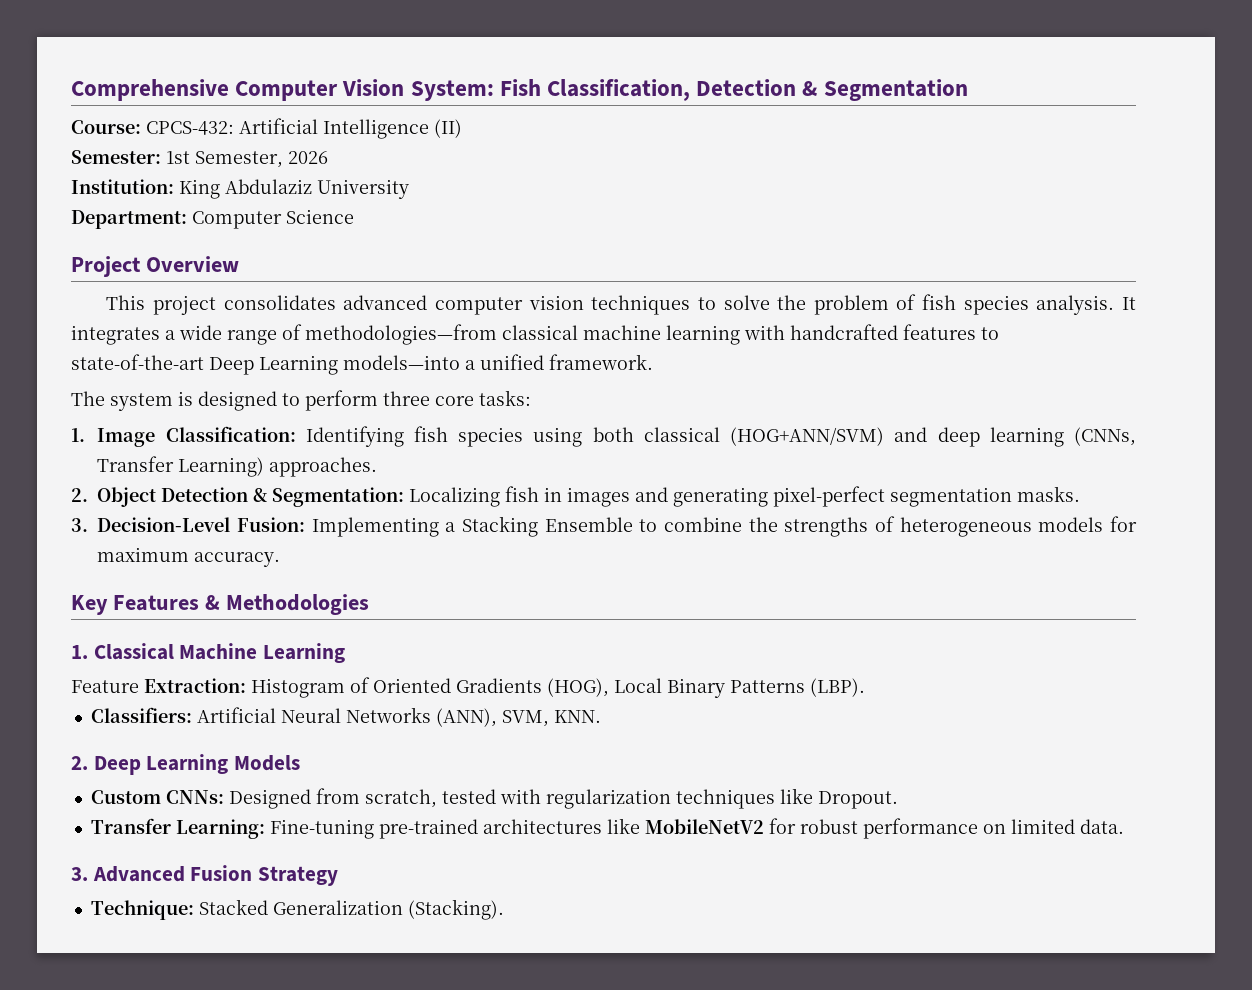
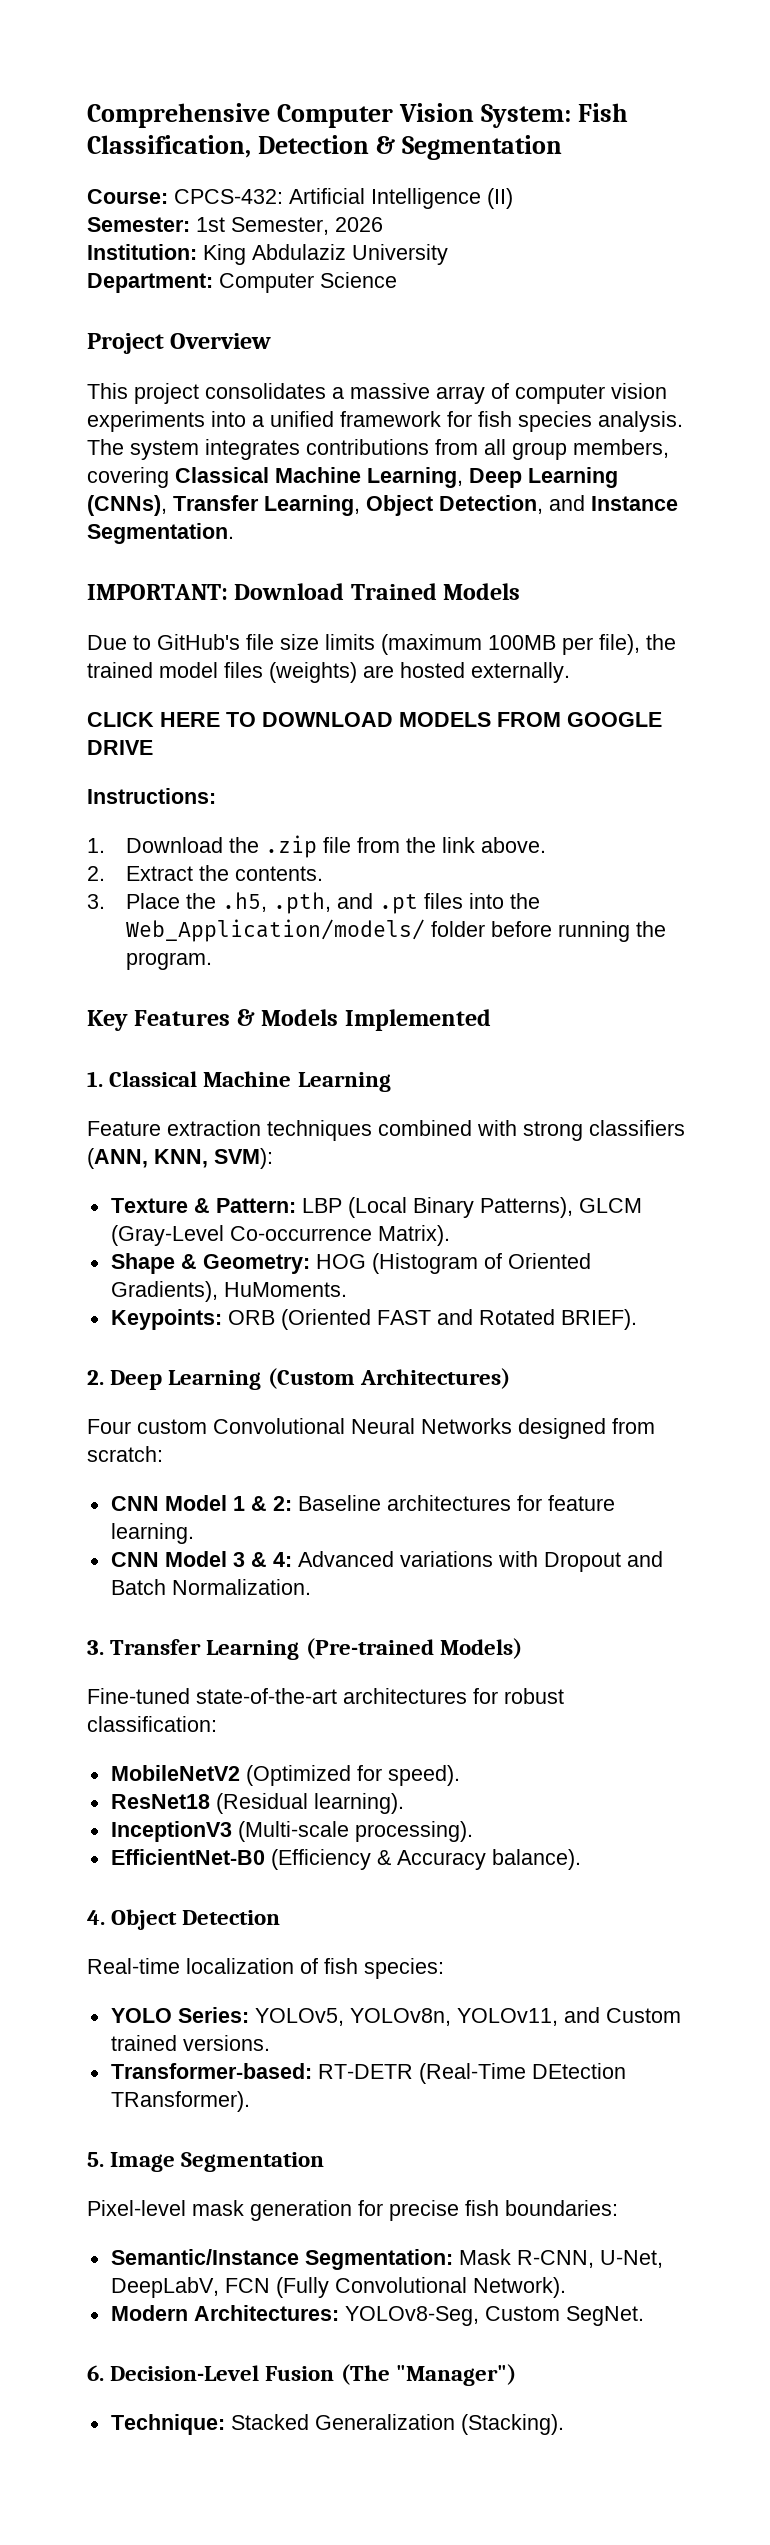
- This project consolidates advanced computer vision techniques to solve the problem of fish species analysis. It integrates a wide range of methodologies—from classical machine learning with handcrafted features to state-of-the-art Deep Learning models—into a unified framework.
- The system is designed to perform three core tasks:
- 1. Image Classification: Identifying fish species using both classical (HOG+ANN/SVM) and deep learning (CNNs, Transfer Learning) approaches.
- 2. Object Detection & Segmentation: Localizing fish in images and generating pixel-perfect segmentation masks.
- 3. Decision-Level Fusion: Implementing a Stacking Ensemble to combine the strengths of heterogeneous models for maximum accuracy.
+ This project consolidates a massive array of computer vision experiments into a unified framework for fish species analysis. The system integrates contributions from all group members, covering Classical Machine Learning, Deep Learning (CNNs), Transfer Learning, Object Detection, and Instance Segmentation.
+ IMPORTANT: Download Trained Models
+ Due to GitHub's file size limits (maximum 100MB per file), the trained model files (weights) are hosted externally.
+ CLICK HERE TO DOWNLOAD MODELS FROM GOOGLE DRIVE
+ Instructions:
+ 1. Download the .zip file from the link above.
+ 2. Extract the contents.
+ 3. Place the .h5, .pth, and .pt files into the Web_Application/models/ folder before running the program.
- Key Features & Methodologies
+ Key Features & Models Implemented
- Feature Extraction: Histogram of Oriented Gradients (HOG), Local Binary Patterns (LBP).
- Classifiers: Artificial Neural Networks (ANN), SVM, KNN.
- 2. Deep Learning Models
- Custom CNNs: Designed from scratch, tested with regularization techniques like Dropout.
- Transfer Learning: Fine-tuning pre-trained architectures like MobileNetV2 for robust performance on limited data.
- 3. Advanced Fusion Strategy
+ Feature extraction techniques combined with strong classifiers (ANN, KNN, SVM):
+ Texture & Pattern: LBP (Local Binary Patterns), GLCM (Gray-Level Co-occurrence Matrix).
+ Shape & Geometry: HOG (Histogram of Oriented Gradients), HuMoments.
+ Keypoints: ORB (Oriented FAST and Rotated BRIEF).
+ 2. Deep Learning (Custom Architectures)
+ Four custom Convolutional Neural Networks designed from scratch:
+ CNN Model 1 & 2: Baseline architectures for feature learning.
+ CNN Model 3 & 4: Advanced variations with Dropout and Batch Normalization.
+ 3. Transfer Learning (Pre-trained Models)
+ Fine-tuned state-of-the-art architectures for robust classification:
+ MobileNetV2 (Optimized for speed).
+ ResNet18 (Residual learning).
+ InceptionV3 (Multi-scale processing).
+ EfficientNet-B0 (Efficiency & Accuracy balance).
+ 4. Object Detection
+ Real-time localization of fish species:
+ YOLO Series: YOLOv5, YOLOv8n, YOLOv11, and Custom trained versions.
+ Transformer-based: RT-DETR (Real-Time DEtection TRansformer).
+ 5. Image Segmentation
+ Pixel-level mask generation for precise fish boundaries:
+ Semantic/Instance Segmentation: Mask R-CNN, U-Net, DeepLabV, FCN (Fully Convolutional Network).
+ Modern Architectures: YOLOv8-Seg, Custom SegNet.
+ 6. Decision-Level Fusion (The "Manager")

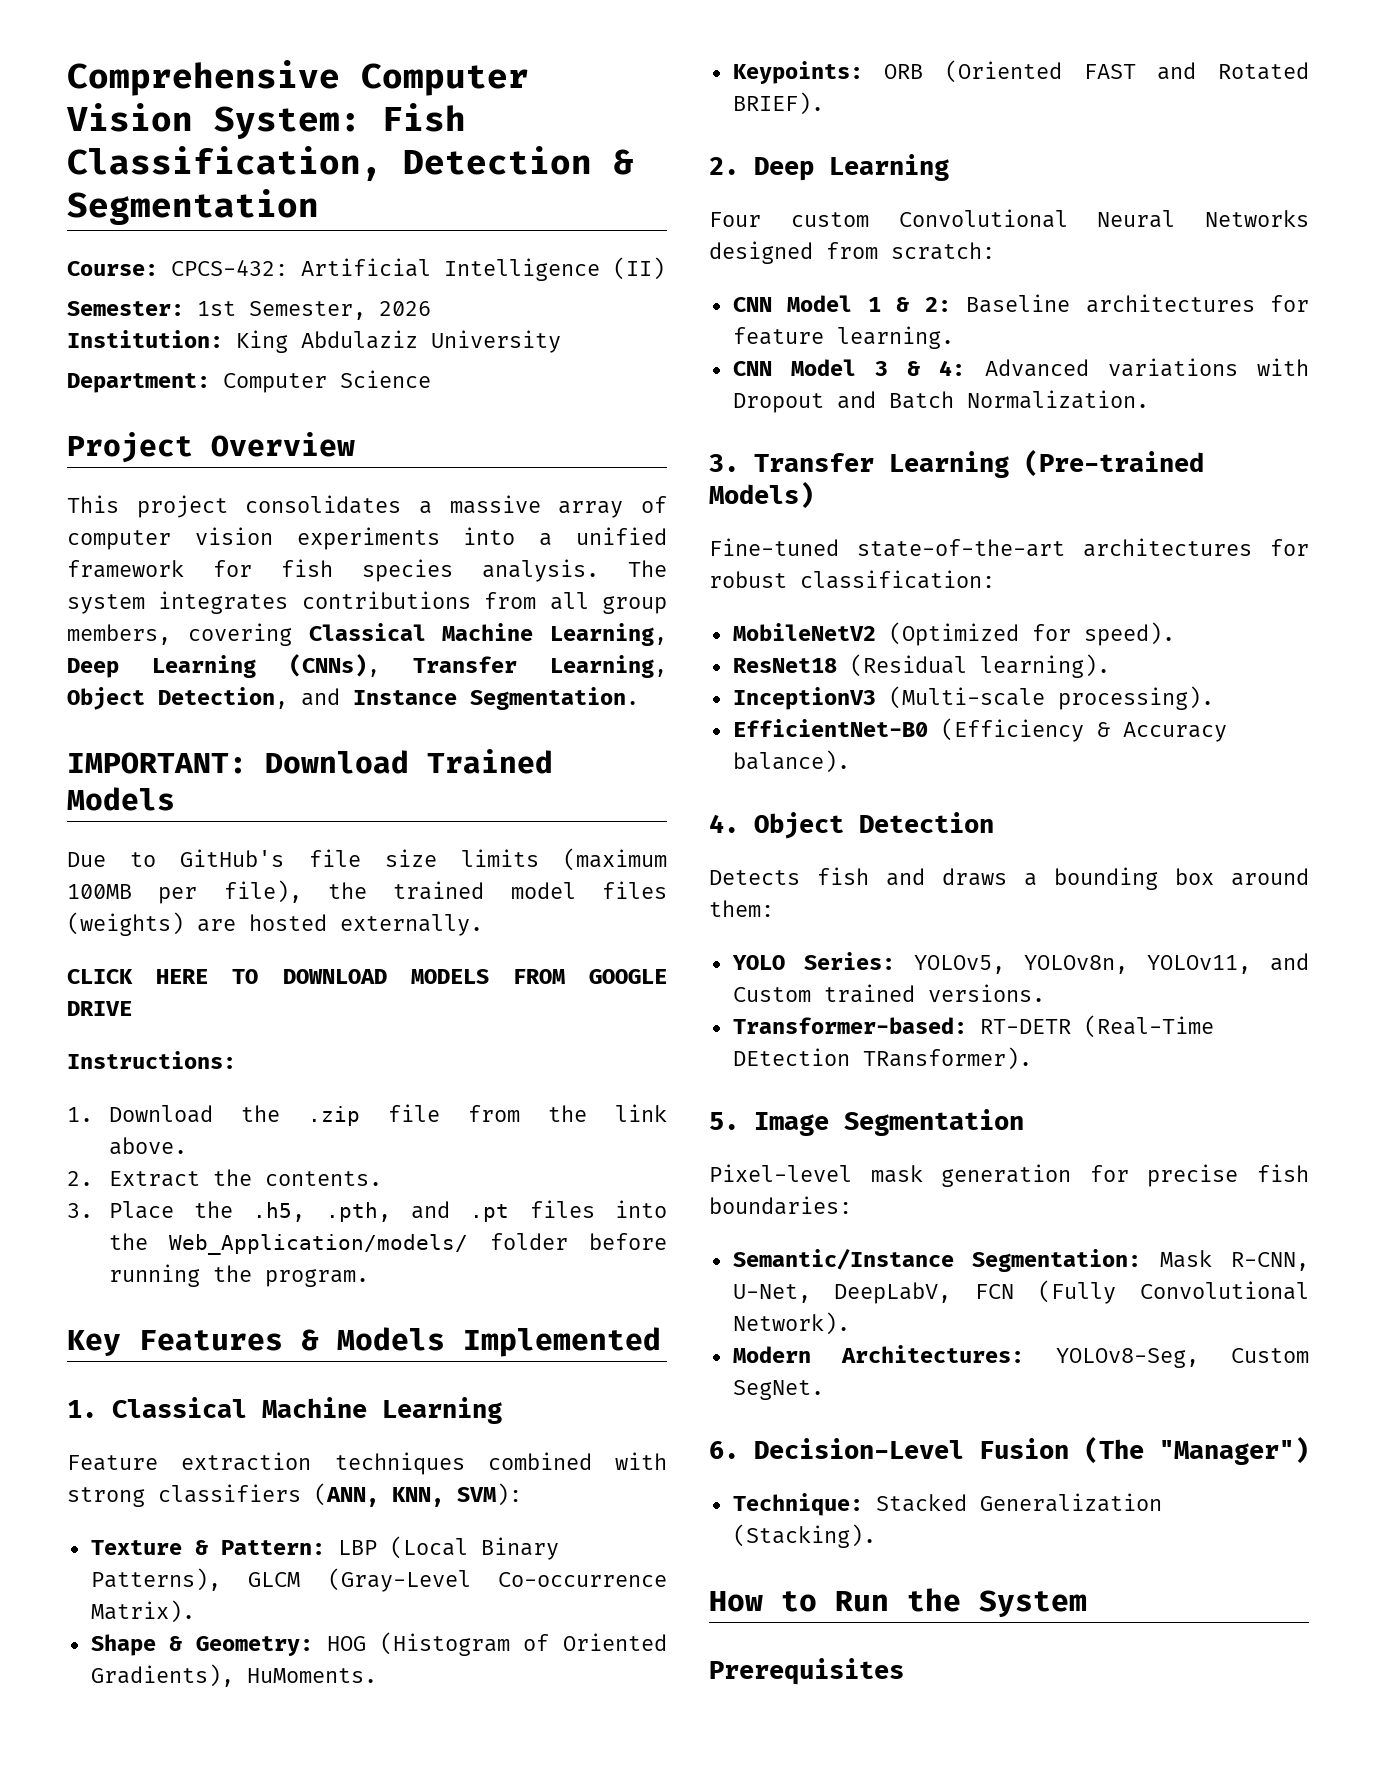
- 2. Deep Learning (Custom Architectures)
+ 2. Deep Learning
- Real-time localization of fish species:
+ Detects fish and draws a bounding box around them:
+ How to Run the System
+ Prerequisites

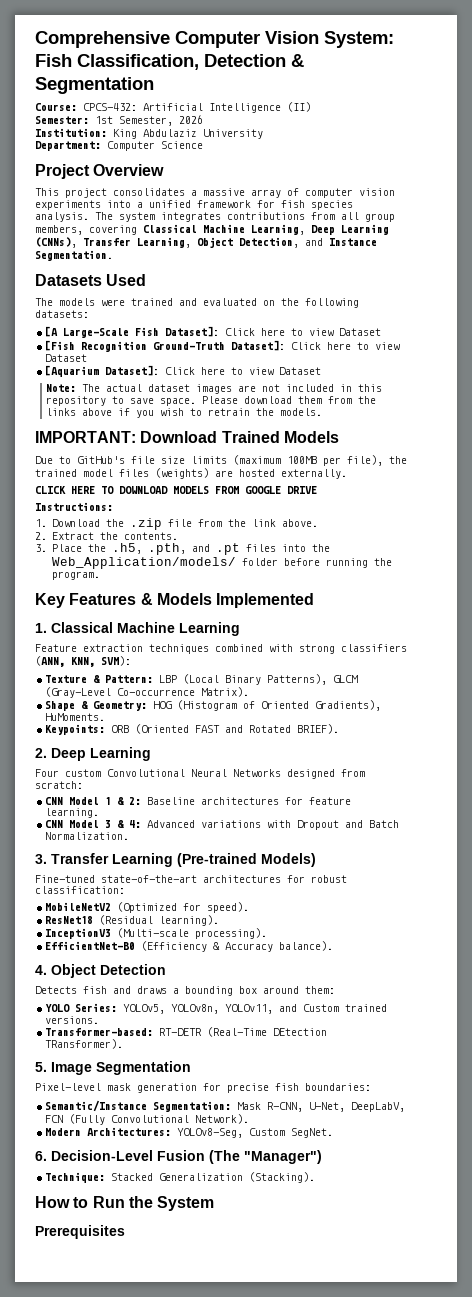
+ Datasets Used
+ The models were trained and evaluated on the following datasets:
+ [A Large-Scale Fish Dataset]: Click here to view Dataset
+ [Fish Recognition Ground-Truth Dataset]: Click here to view Dataset
+ [Aquarium Dataset]: Click here to view Dataset
+ Note: The actual dataset images are not included in this repository to save space. Please download them from the links above if you wish to retrain the models.

